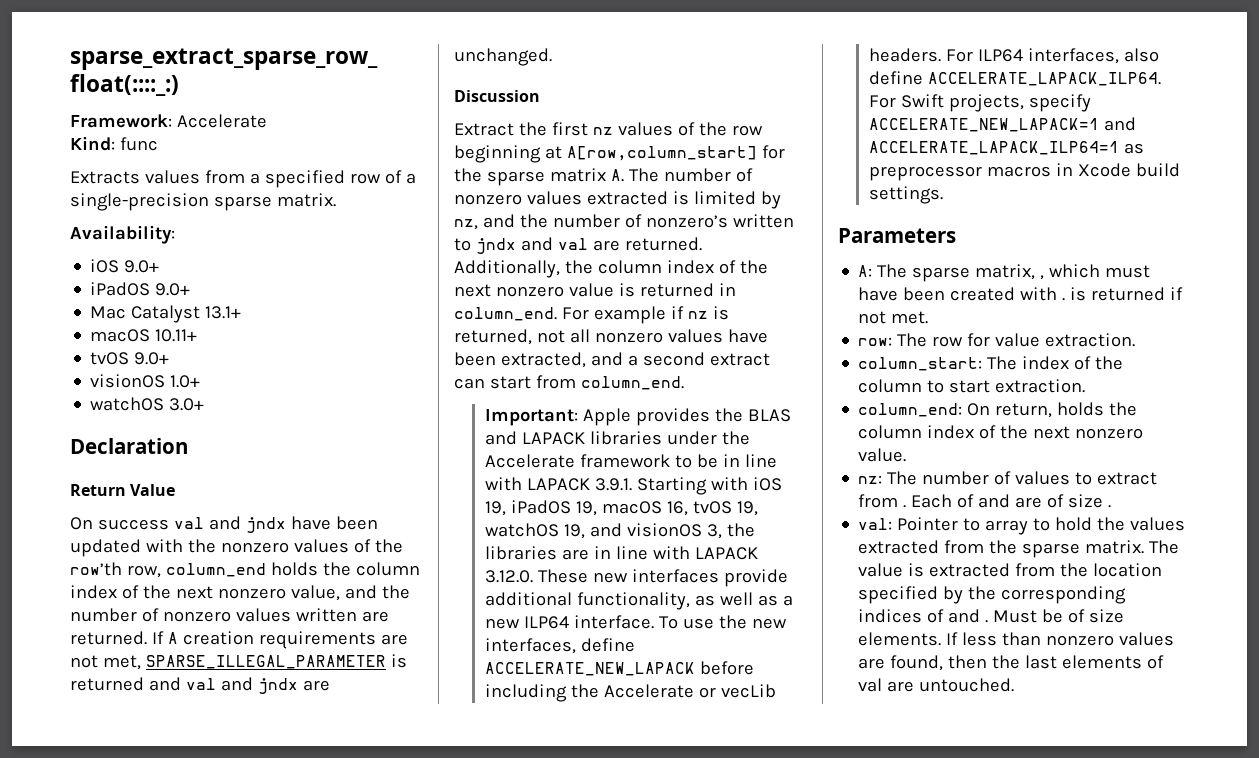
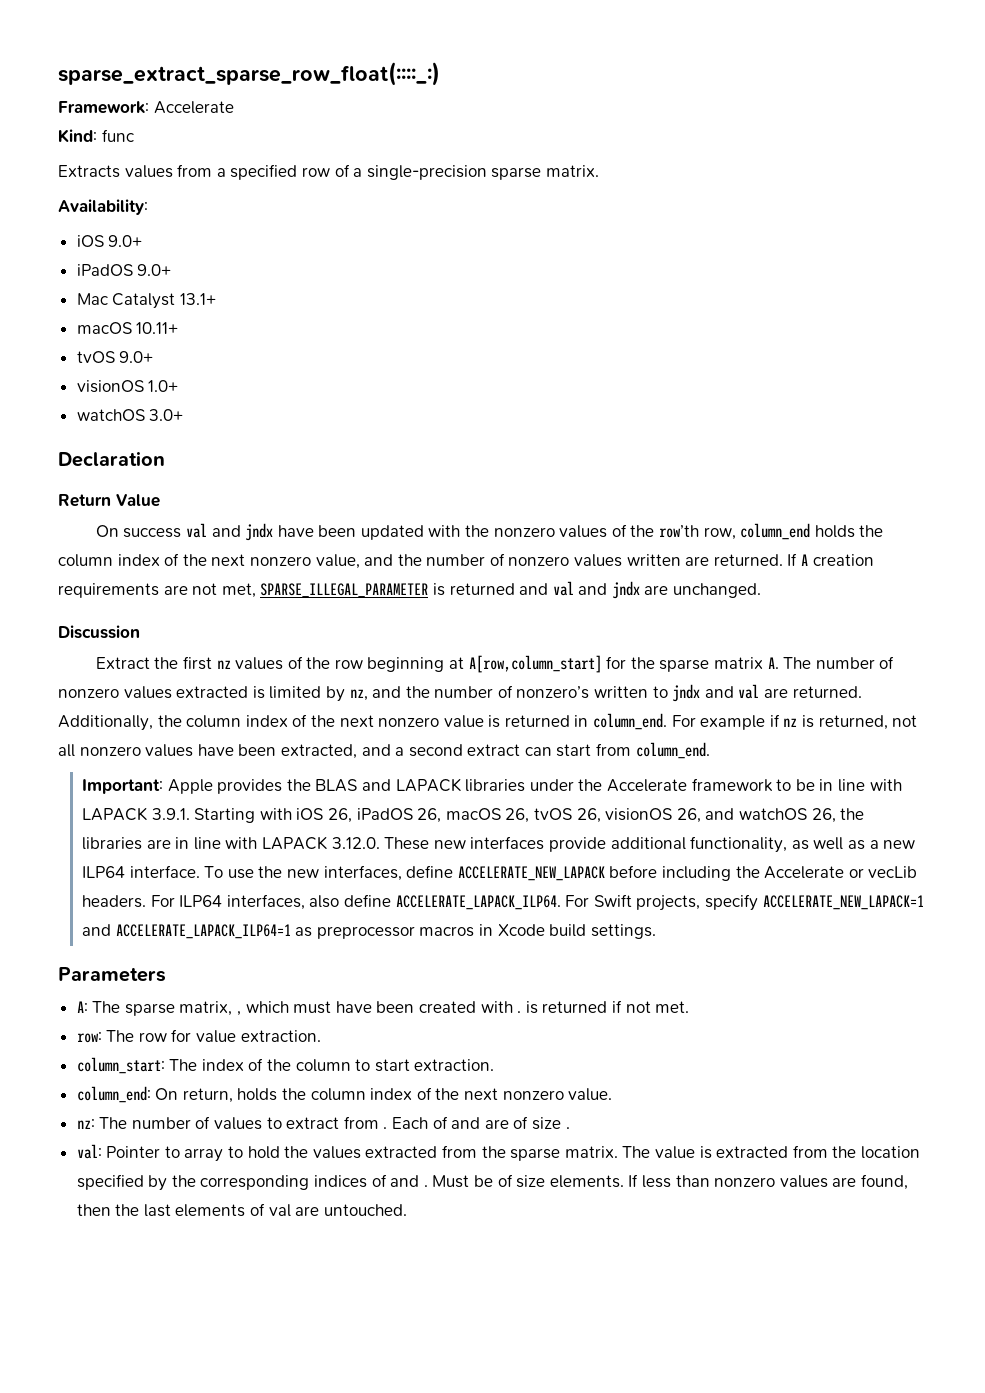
- Important: Apple provides the BLAS and LAPACK libraries under the Accelerate framework to be in line with LAPACK 3.9.1. Starting with iOS 19, iPadOS 19, macOS 16, tvOS 19, watchOS 19, and visionOS 3, the libraries are in line with LAPACK 3.12.0. These new interfaces provide additional functionality, as well as a new ILP64 interface.
+ Important: Apple provides the BLAS and LAPACK libraries under the Accelerate framework to be in line with LAPACK 3.9.1. Starting with iOS 26, iPadOS 26, macOS 26, tvOS 26, visionOS 26, and watchOS 26, the libraries are in line with LAPACK 3.12.0. These new interfaces provide additional functionality, as well as a new ILP64 interface.

